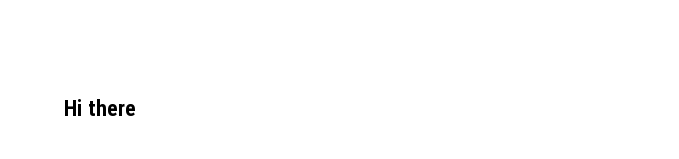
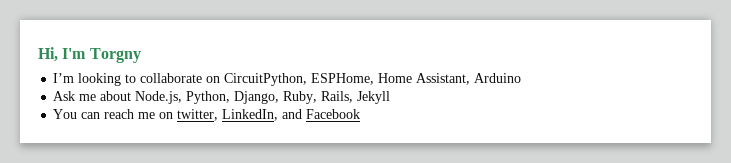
- Hi there
+ Hi, I'm Torgny
+ I’m looking to collaborate on CircuitPython, ESPHome, Home Assistant, Arduino
+ Ask me about Node.js, Python, Django, Ruby, Rails, Jekyll
+ You can reach me on twitter, LinkedIn, and Facebook

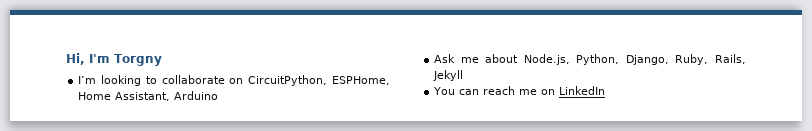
- You can reach me on twitter, LinkedIn, and Facebook
+ You can reach me on LinkedIn

